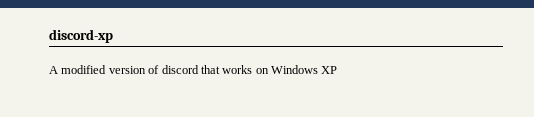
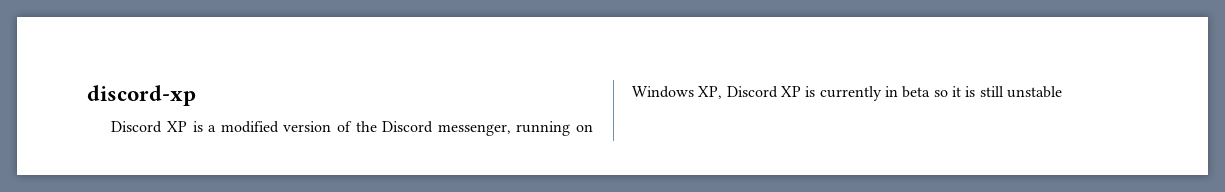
- A modified version of discord that works on Windows XP
+ Discord XP is a modified version of the Discord messenger, running on Windows XP, Discord XP is currently in beta so it is still unstable

